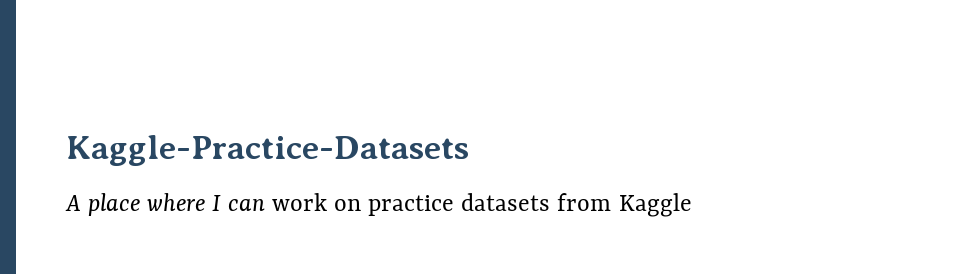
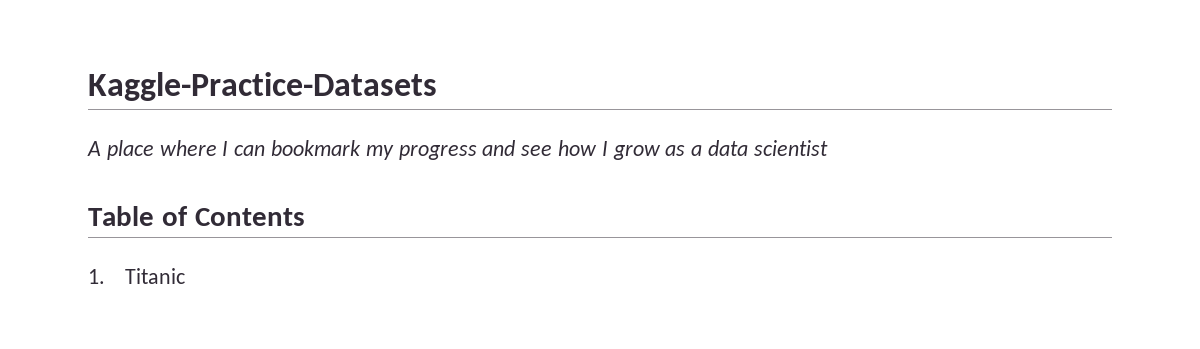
- A place where I can work on practice datasets from Kaggle
+ A place where I can bookmark my progress and see how I grow as a data scientist
+ Table of Contents
+ 1. Titanic

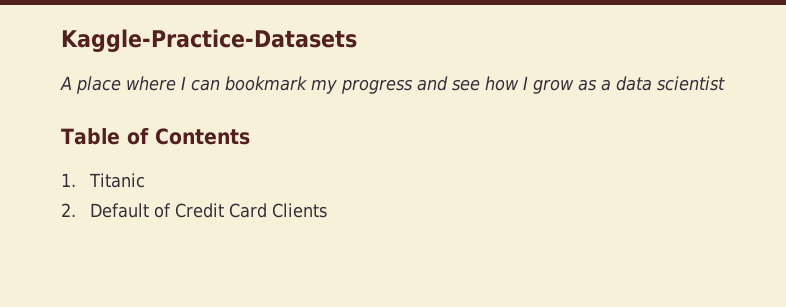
+ 2. Default of Credit Card Clients

